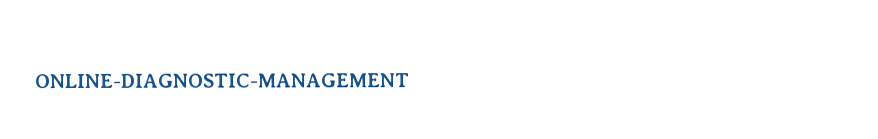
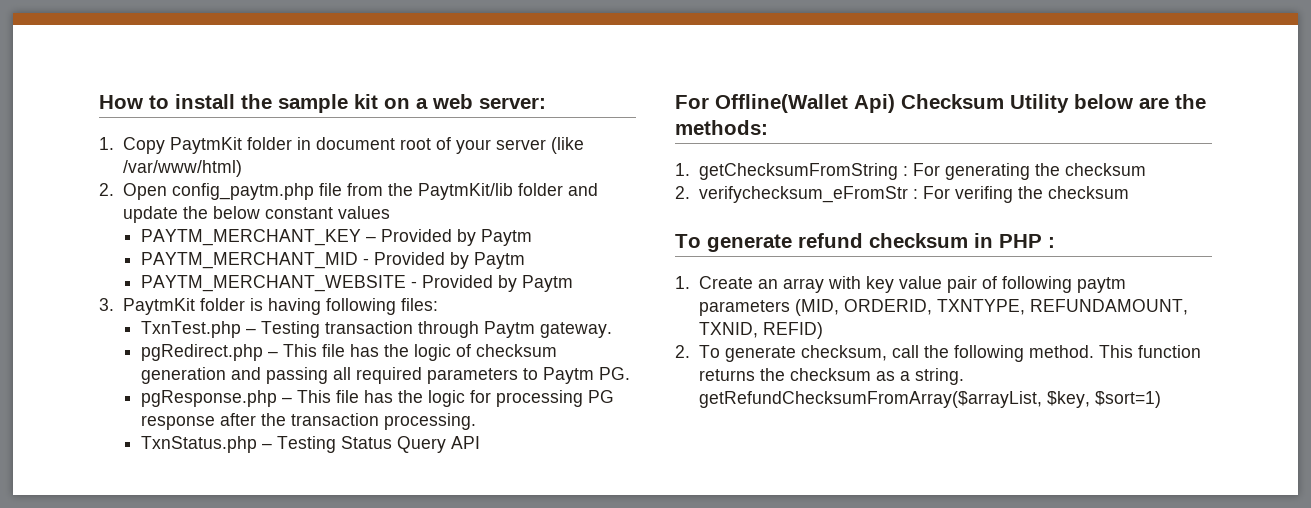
- ONLINE-DIAGNOSTIC-MANAGEMENT
+ How to install the sample kit on a web server:
+ 1. Copy PaytmKit folder in document root of your server (like /var/www/html)
+ 2. Open config_paytm.php file from the PaytmKit/lib folder and update the below constant values
+ PAYTM_MERCHANT_KEY – Provided by Paytm
+ PAYTM_MERCHANT_MID - Provided by Paytm
+ PAYTM_MERCHANT_WEBSITE - Provided by Paytm
+ 3. PaytmKit folder is having following files:
+ TxnTest.php – Testing transaction through Paytm gateway.
+ pgRedirect.php – This file has the logic of checksum generation and passing all required parameters to Paytm PG.
+ pgResponse.php – This file has the logic for processing PG response after the transaction processing.
+ TxnStatus.php – Testing Status Query API
+ For Offline(Wallet Api) Checksum Utility below are the methods:
+ 1. getChecksumFromString : For generating the checksum
+ 2. verifychecksum_eFromStr : For verifing the checksum
+ To generate refund checksum in PHP :
+ 1. Create an array with key value pair of following paytm parameters (MID, ORDERID, TXNTYPE, REFUNDAMOUNT, TXNID, REFID)
+ 2. To generate checksum, call the following method. This function returns the checksum as a string. getRefundChecksumFromArray($arrayList, $key, $sort=1)

